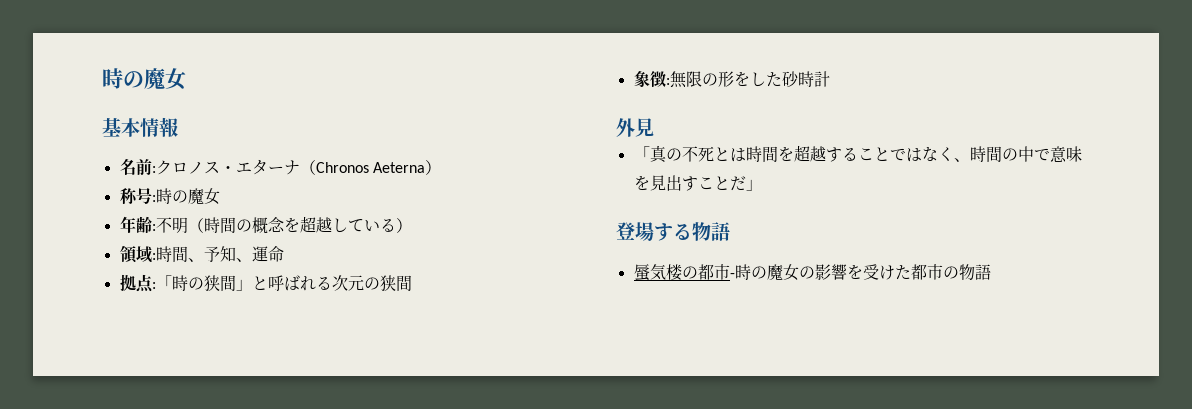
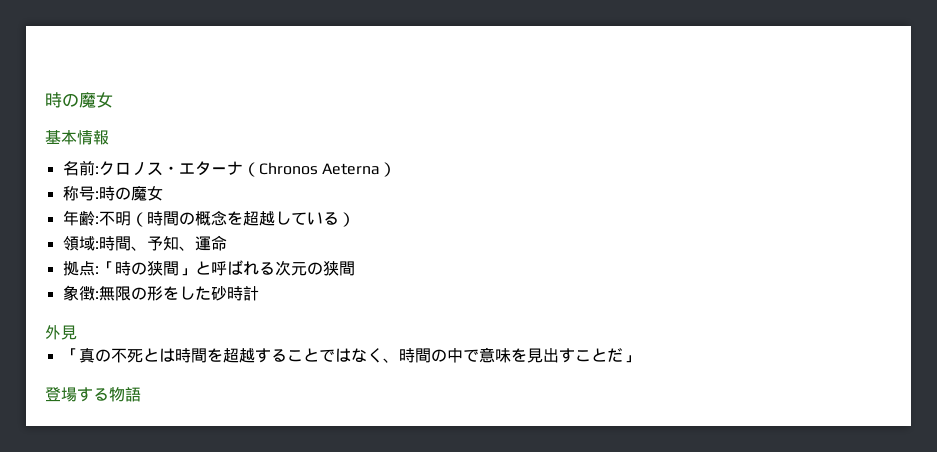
- 蜃気楼の都市-時の魔女の影響を受けた都市の物語

